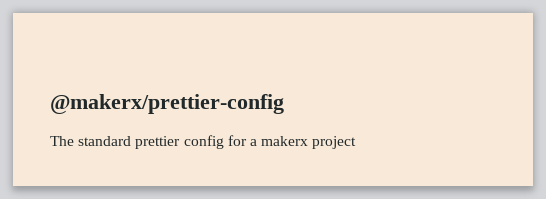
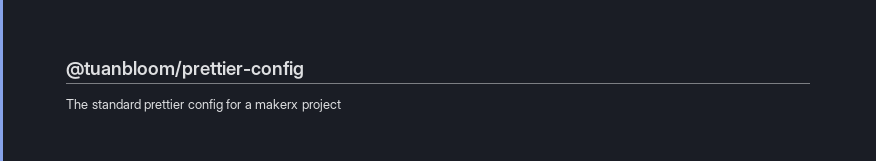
- @makerx/prettier-config
+ @tuanbloom/prettier-config

